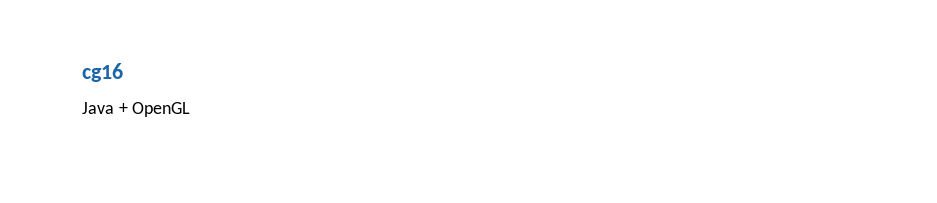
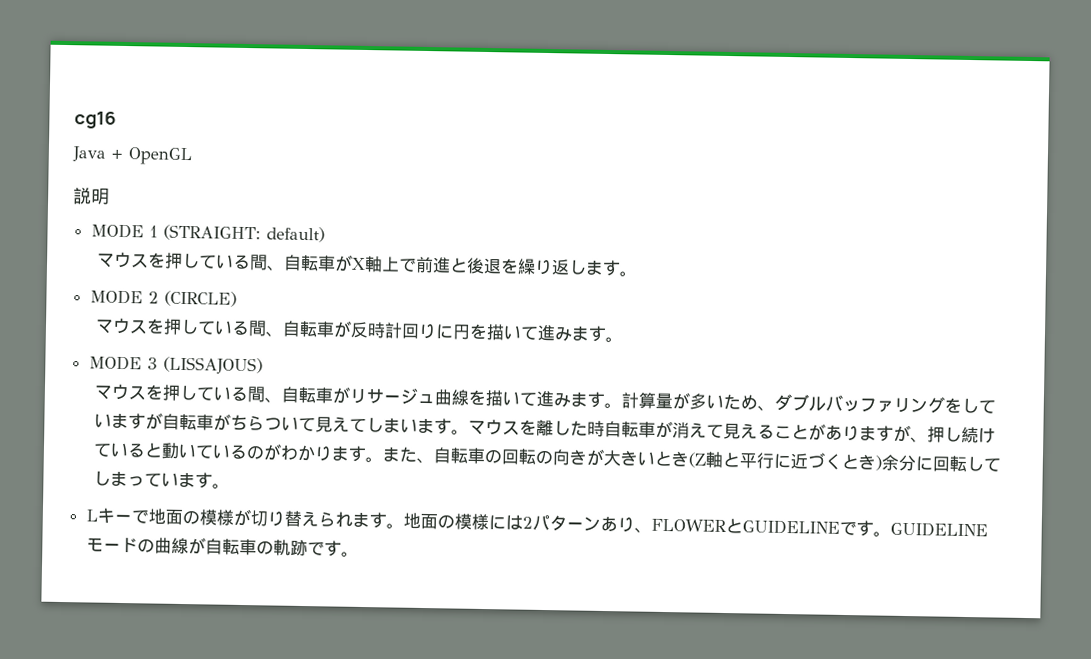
+ 説明
+ MODE 1 (STRAIGHT: default)
+ マウスを押している間、自転車がX軸上で前進と後退を繰り返します。
+ MODE 2 (CIRCLE)
+ マウスを押している間、自転車が反時計回りに円を描いて進みます。
+ MODE 3 (LISSAJOUS)
+ マウスを押している間、自転車がリサージュ曲線を描いて進みます。計算量が多いため、ダブルバッファリングをしていますが自転車がちらついて見えてしまいます。マウスを離した時自転車が消えて見えることがありますが、押し続けていると動いているのがわかります。また、自転車の回転の向きが大きいとき(Z軸と平行に近づくとき)余分に回転してしまっています。
+ Lキーで地面の模様が切り替えられます。地面の模様には2パターンあり、FLOWERとGUIDELINEです。GUIDELINEモードの曲線が自転車の軌跡です。

